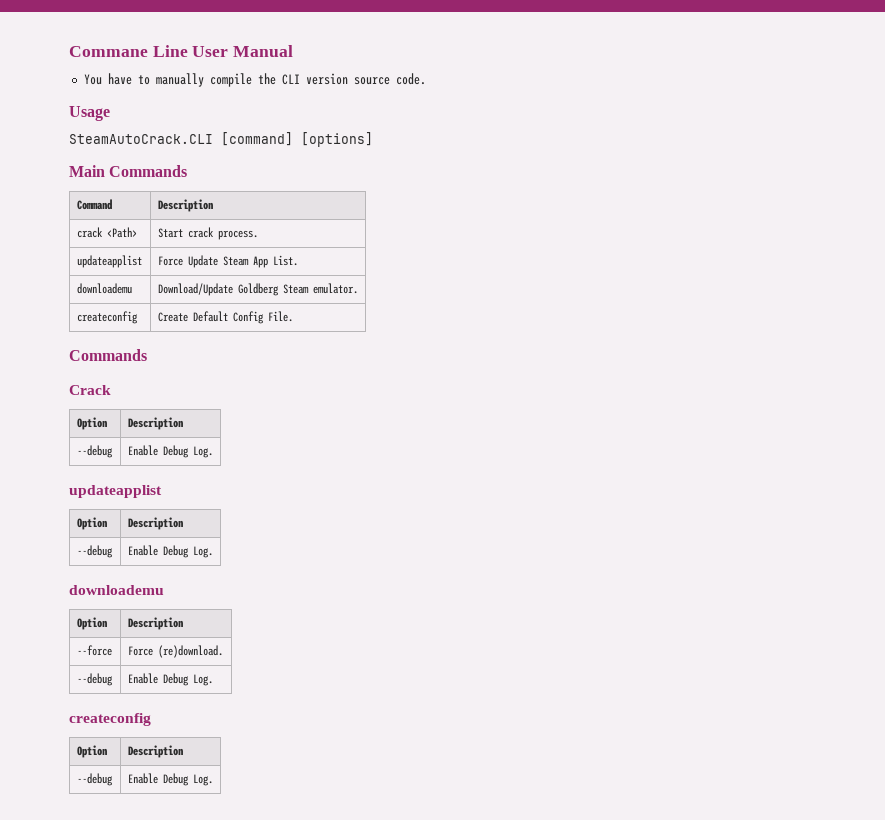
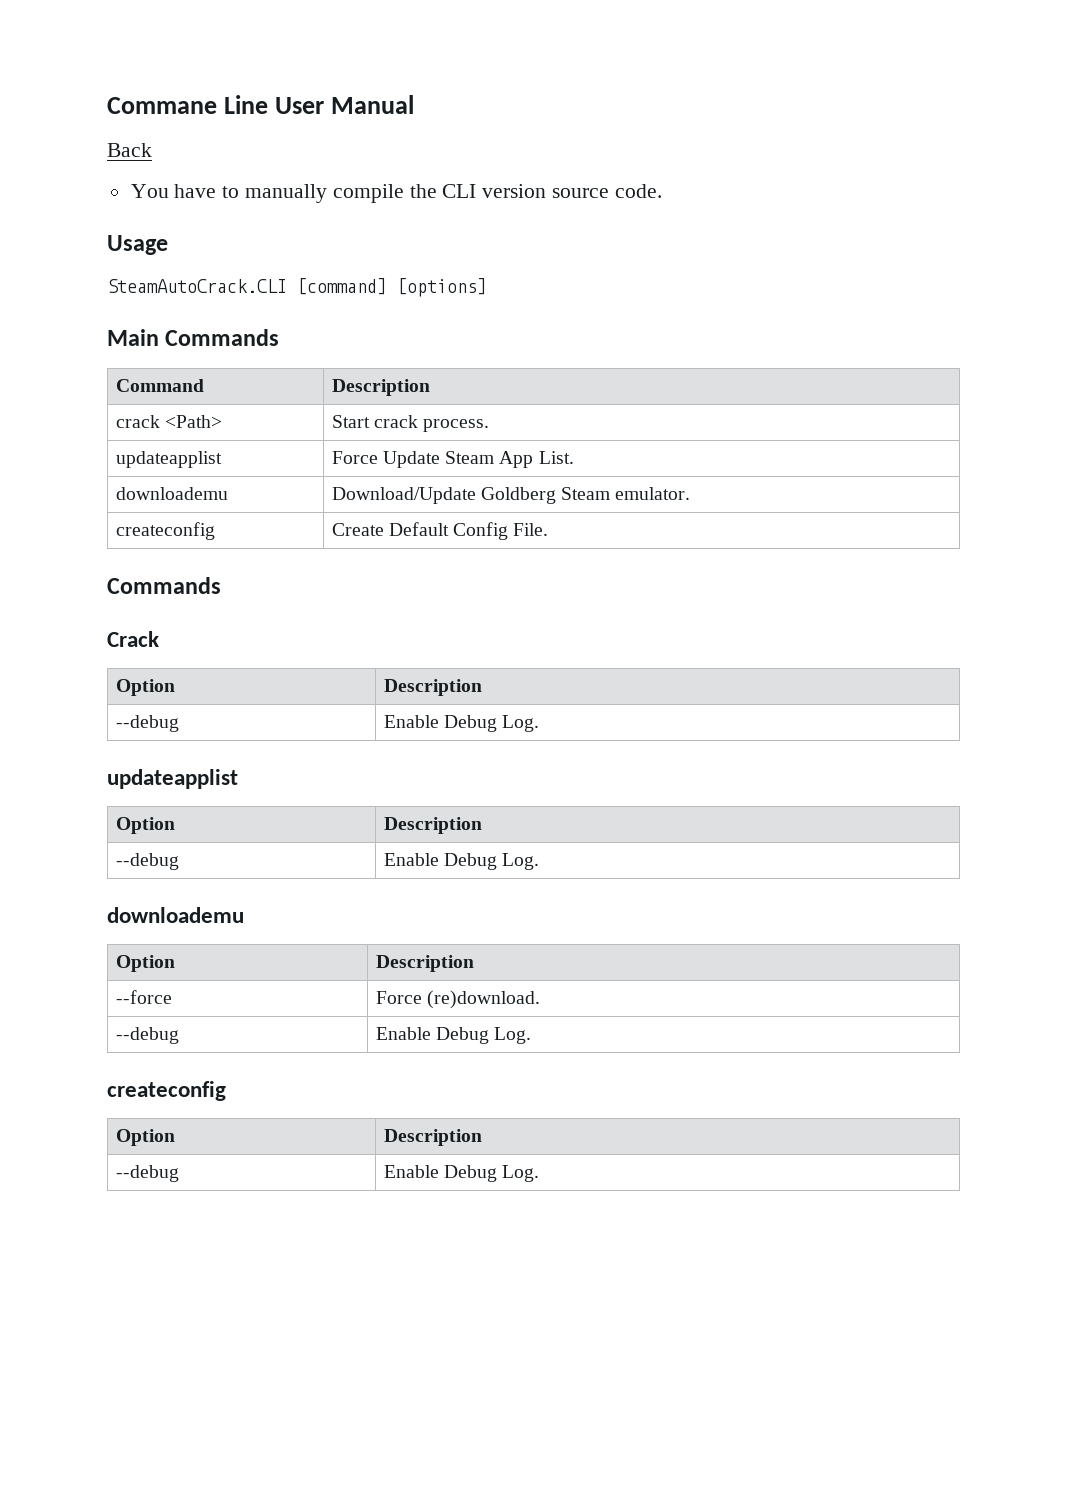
+ Back

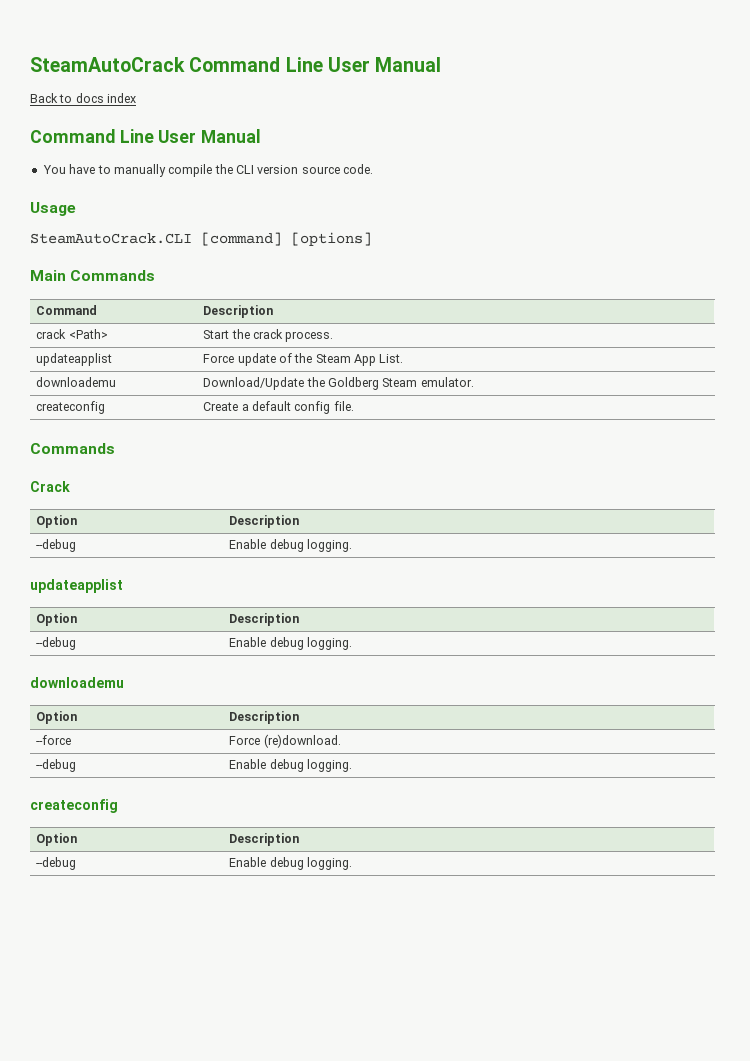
- Commane Line User Manual
+ SteamAutoCrack Command Line User Manual
- Back
+ Back to docs index
+ Command Line User Manual
- crack <Path> | Start crack process.
+ crack <Path> | Start the crack process.
- updateapplist | Force Update Steam App List.
+ updateapplist | Force update of the Steam App List.
- downloademu | Download/Update Goldberg Steam emulator.
+ downloademu | Download/Update the Goldberg Steam emulator.
- createconfig | Create Default Config File.
+ createconfig | Create a default config file.
  Crack
  Option | Description
- --debug | Enable Debug Log.
+ --debug | Enable debug logging.
  updateapplist
  Option | Description
- --debug | Enable Debug Log.
+ --debug | Enable debug logging.
  --force | Force (re)download.
- --debug | Enable Debug Log.
+ --debug | Enable debug logging.
  createconfig
  Option | Description
- --debug | Enable Debug Log.
+ --debug | Enable debug logging.

